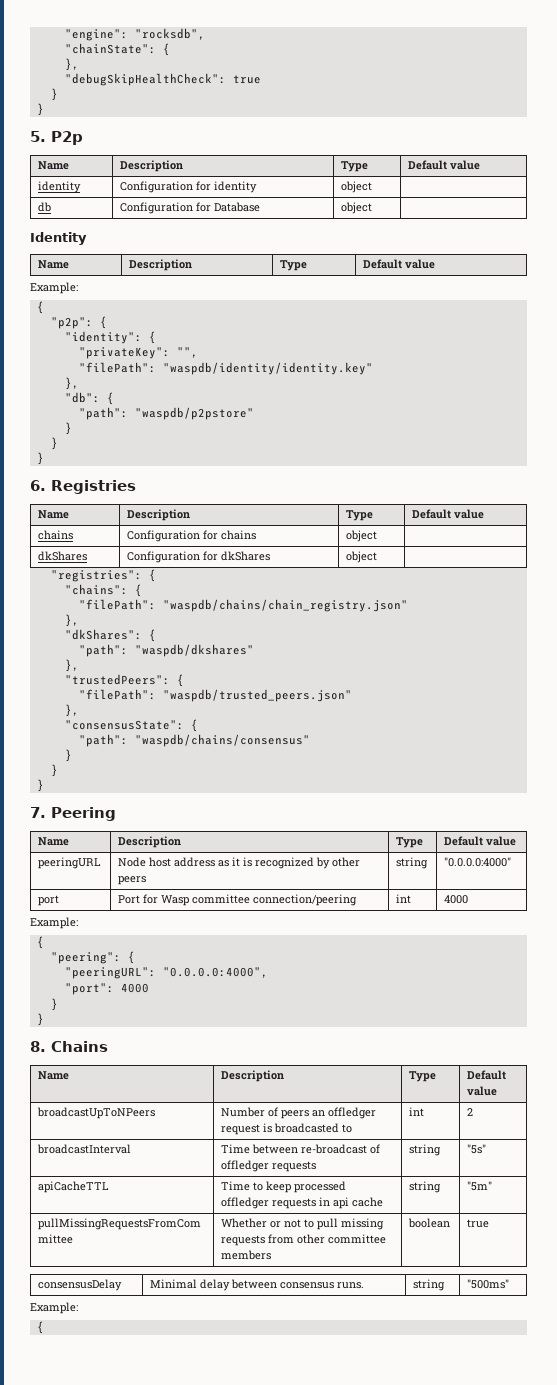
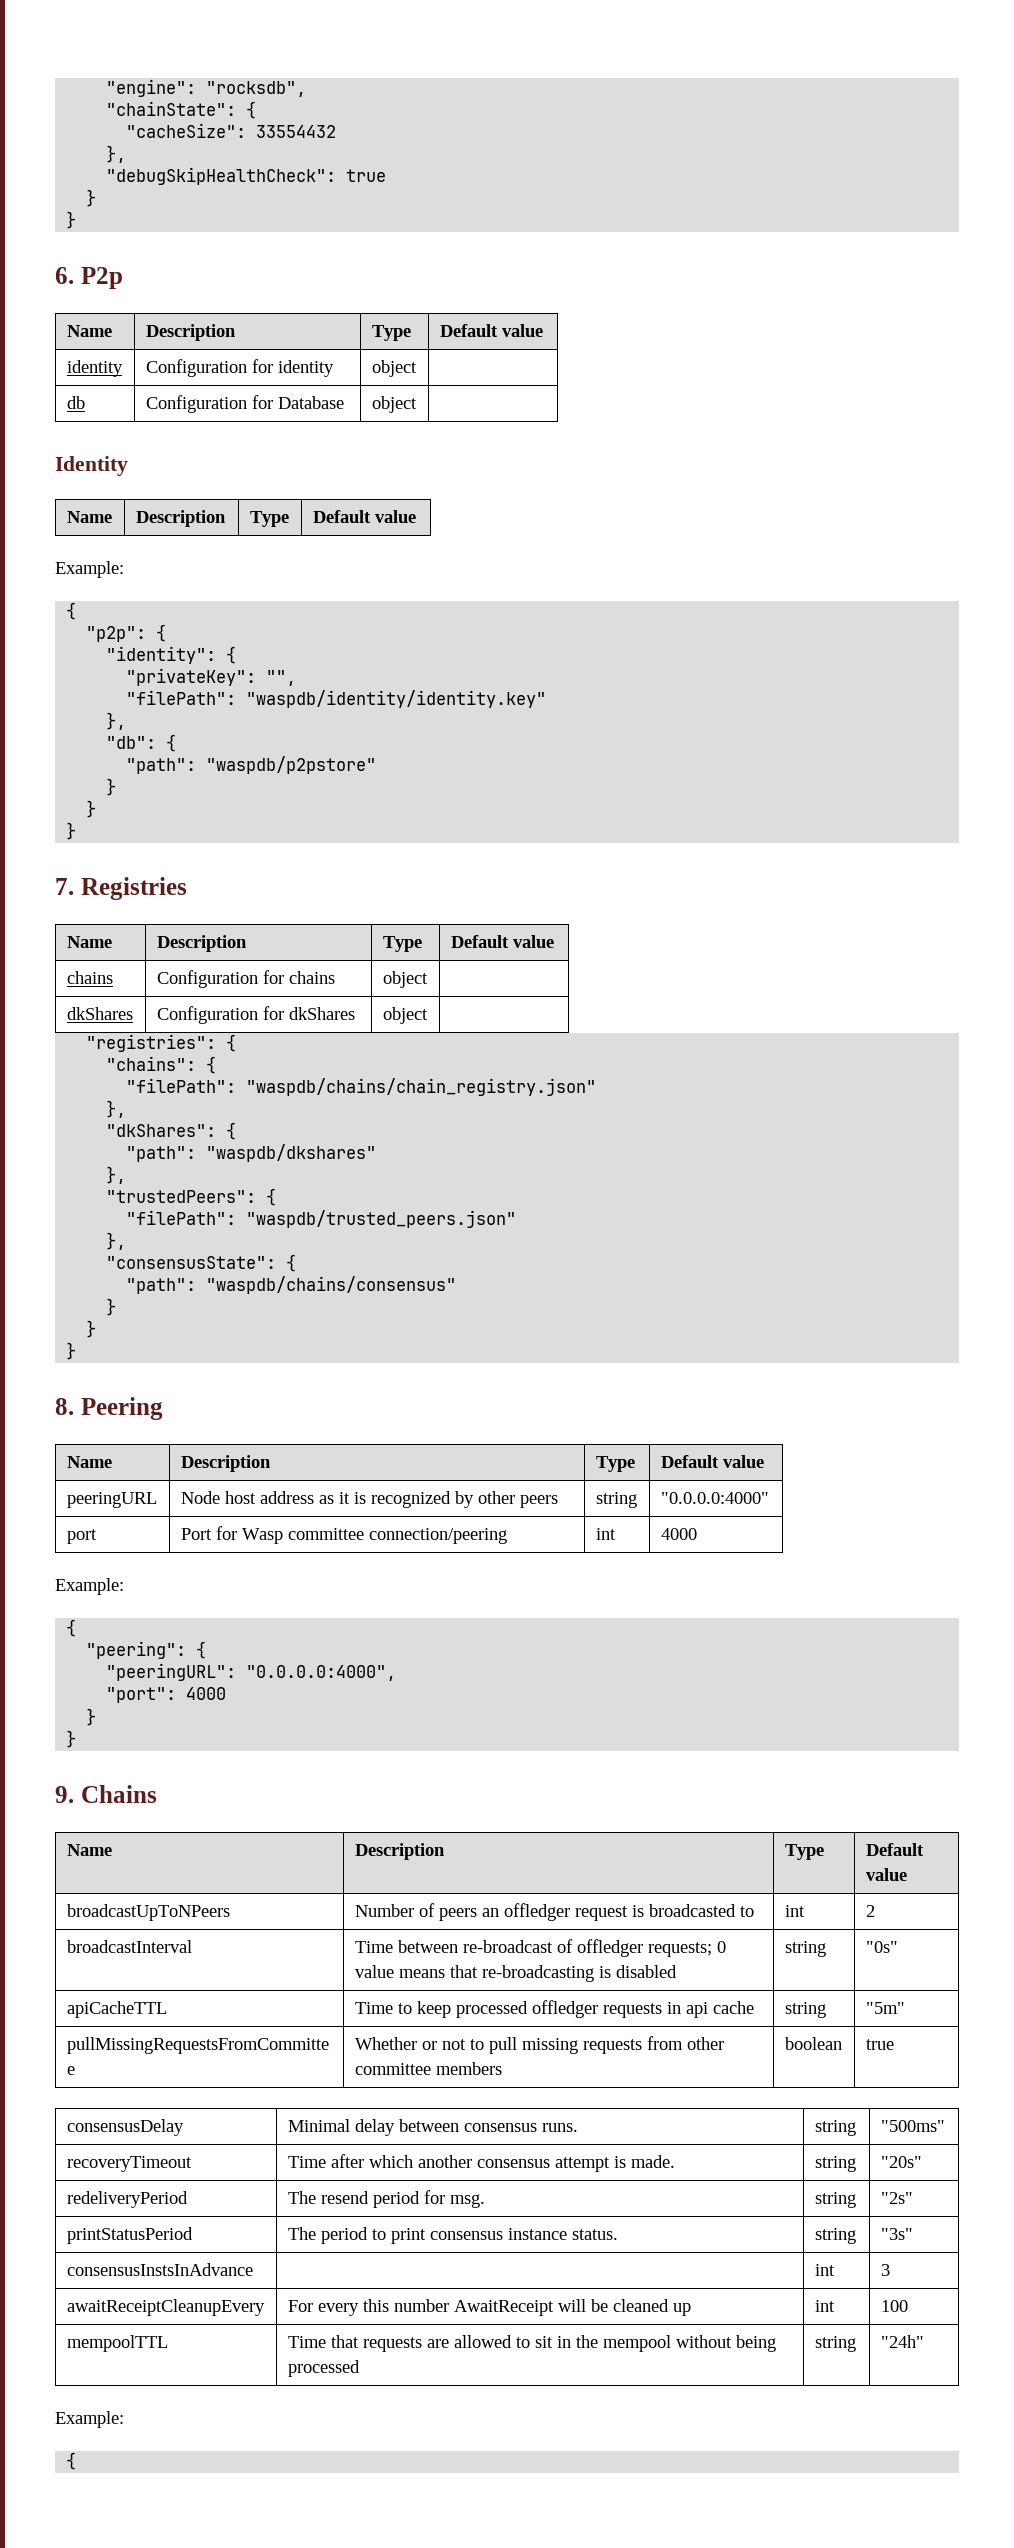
+ "cacheSize": 33554432
- 5. P2p
+ 6. P2p
- 6. Registries
+ 7. Registries
- 7. Peering
+ 8. Peering
- 8. Chains
+ 9. Chains
- broadcastInterval | Time between re-broadcast of offledger requests | string | "5s"
+ broadcastInterval | Time between re-broadcast of offledger requests; 0 value means that re-broadcasting is disabled | string | "0s"
+ recoveryTimeout | Time after which another consensus attempt is made. | string | "20s"
+ redeliveryPeriod | The resend period for msg. | string | "2s"
+ printStatusPeriod | The period to print consensus instance status. | string | "3s"
+ consensusInstsInAdvance | | int | 3
+ awaitReceiptCleanupEvery | For every this number AwaitReceipt will be cleaned up | int | 100
+ mempoolTTL | Time that requests are allowed to sit in the mempool without being processed | string | "24h"

